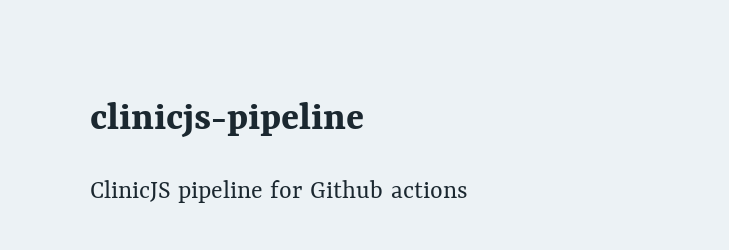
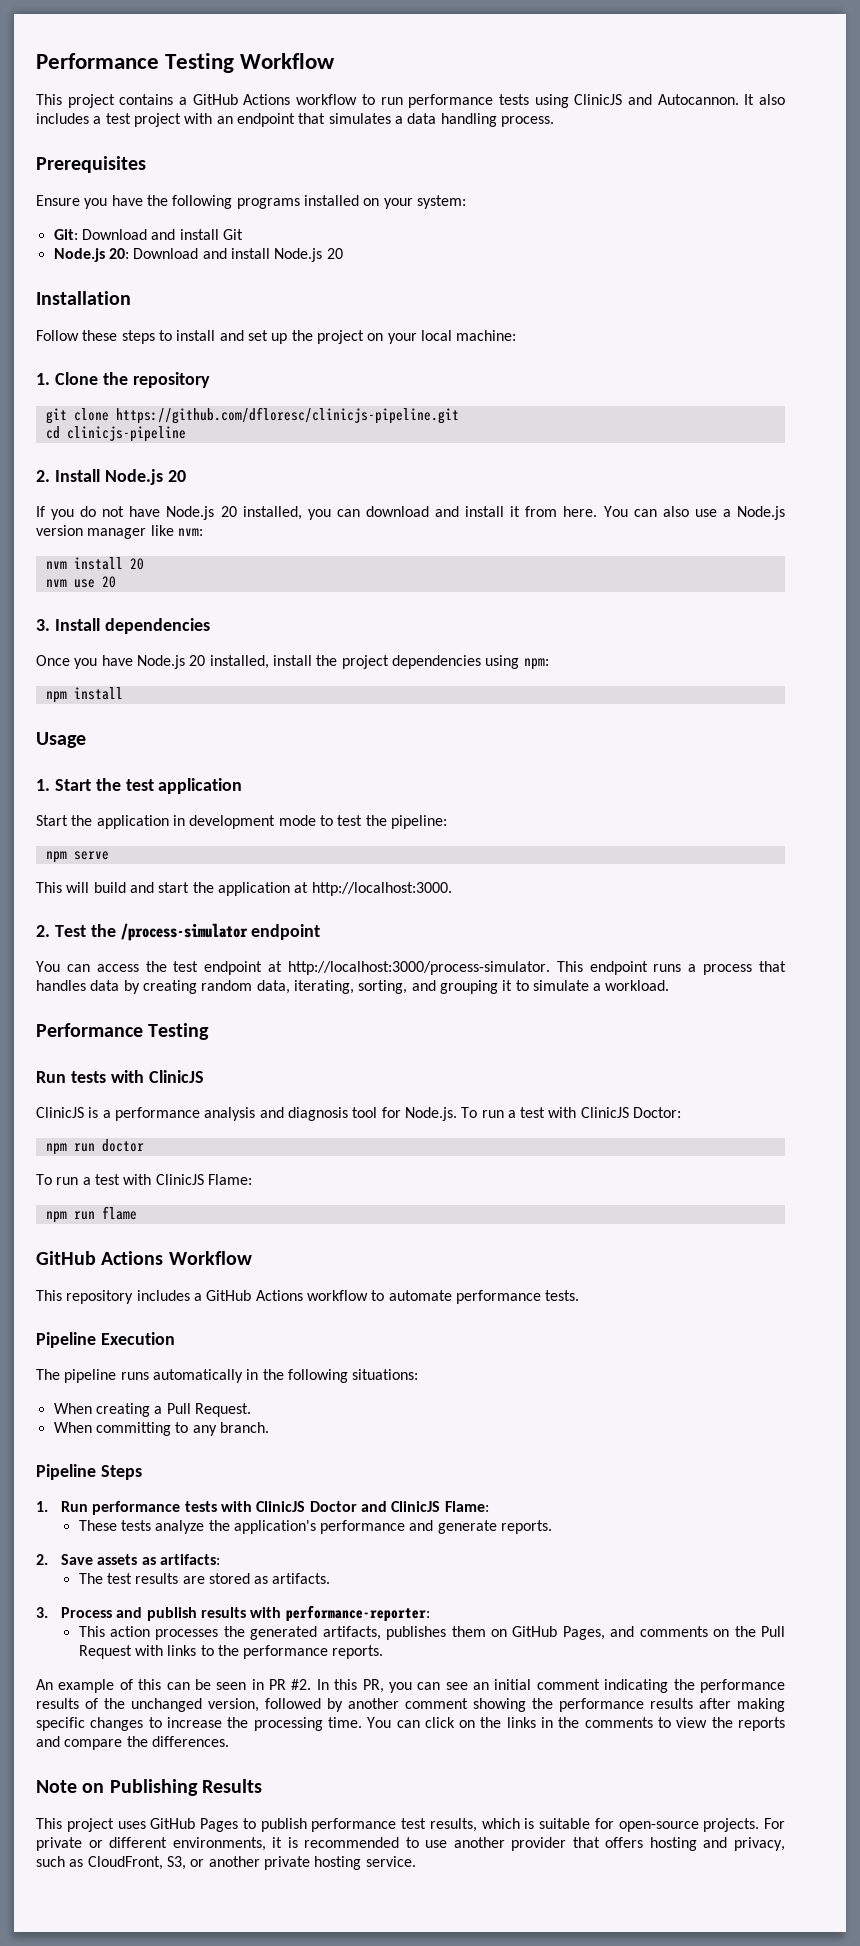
- clinicjs-pipeline
- ClinicJS pipeline for Github actions
+ Performance Testing Workflow
+ This project contains a GitHub Actions workflow to run performance tests using ClinicJS and Autocannon. It also includes a test project with an endpoint that simulates a data handling process.
+ Prerequisites
+ Ensure you have the following programs installed on your system:
+ Git: Download and install Git
+ Node.js 20: Download and install Node.js 20
+ Installation
+ Follow these steps to install and set up the project on your local machine:
+ 1. Clone the repository
+ git clone https://github.com/dfloresc/clinicjs-pipeline.git
+ cd clinicjs-pipeline
+ 2. Install Node.js 20
+ If you do not have Node.js 20 installed, you can download and install it from here. You can also use a Node.js version manager like nvm:
+ nvm install 20
+ nvm use 20
+ 3. Install dependencies
+ Once you have Node.js 20 installed, install the project dependencies using npm:
+ npm install
+ Usage
+ 1. Start the test application
+ Start the application in development mode to test the pipeline:
+ npm serve
+ This will build and start the application at http://localhost:3000.
+ 2. Test the /process-simulator endpoint
+ You can access the test endpoint at http://localhost:3000/process-simulator. This endpoint runs a process that handles data by creating random data, iterating, sorting, and grouping it to simulate a workload.
+ Performance Testing
+ Run tests with ClinicJS
+ ClinicJS is a performance analysis and diagnosis tool for Node.js. To run a test with ClinicJS Doctor:
+ npm run doctor
+ To run a test with ClinicJS Flame:
+ npm run flame
+ GitHub Actions Workflow
+ This repository includes a GitHub Actions workflow to automate performance tests.
+ Pipeline Execution
+ The pipeline runs automatically in the following situations:
+ When creating a Pull Request.
+ When committing to any branch.
+ Pipeline Steps
+ 1. Run performance tests with ClinicJS Doctor and ClinicJS Flame:
+ These tests analyze the application's performance and generate reports.
+ 2. Save assets as artifacts:
+ The test results are stored as artifacts.
+ 3. Process and publish results with performance-reporter:
+ This action processes the generated artifacts, publishes them on GitHub Pages, and comments on the Pull Request with links to the performance reports.
+ An example of this can be seen in PR #2. In this PR, you can see an initial comment indicating the performance results of the unchanged version, followed by another comment showing the performance results after making specific changes to increase the processing time. You can click on the links in the comments to view the reports and compare the differences.
+ Note on Publishing Results
+ This project uses GitHub Pages to publish performance test results, which is suitable for open-source projects. For private or different environments, it is recommended to use another provider that offers hosting and privacy, such as CloudFront, S3, or another private hosting service.

